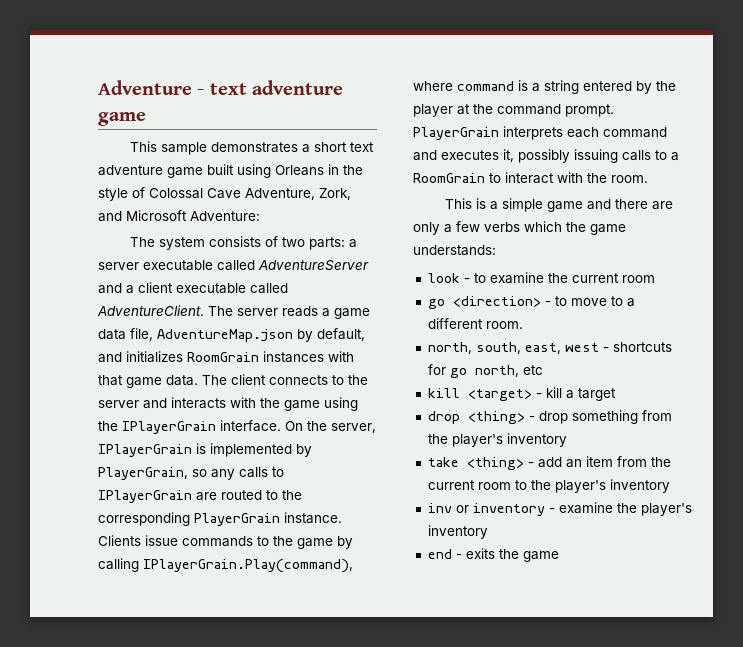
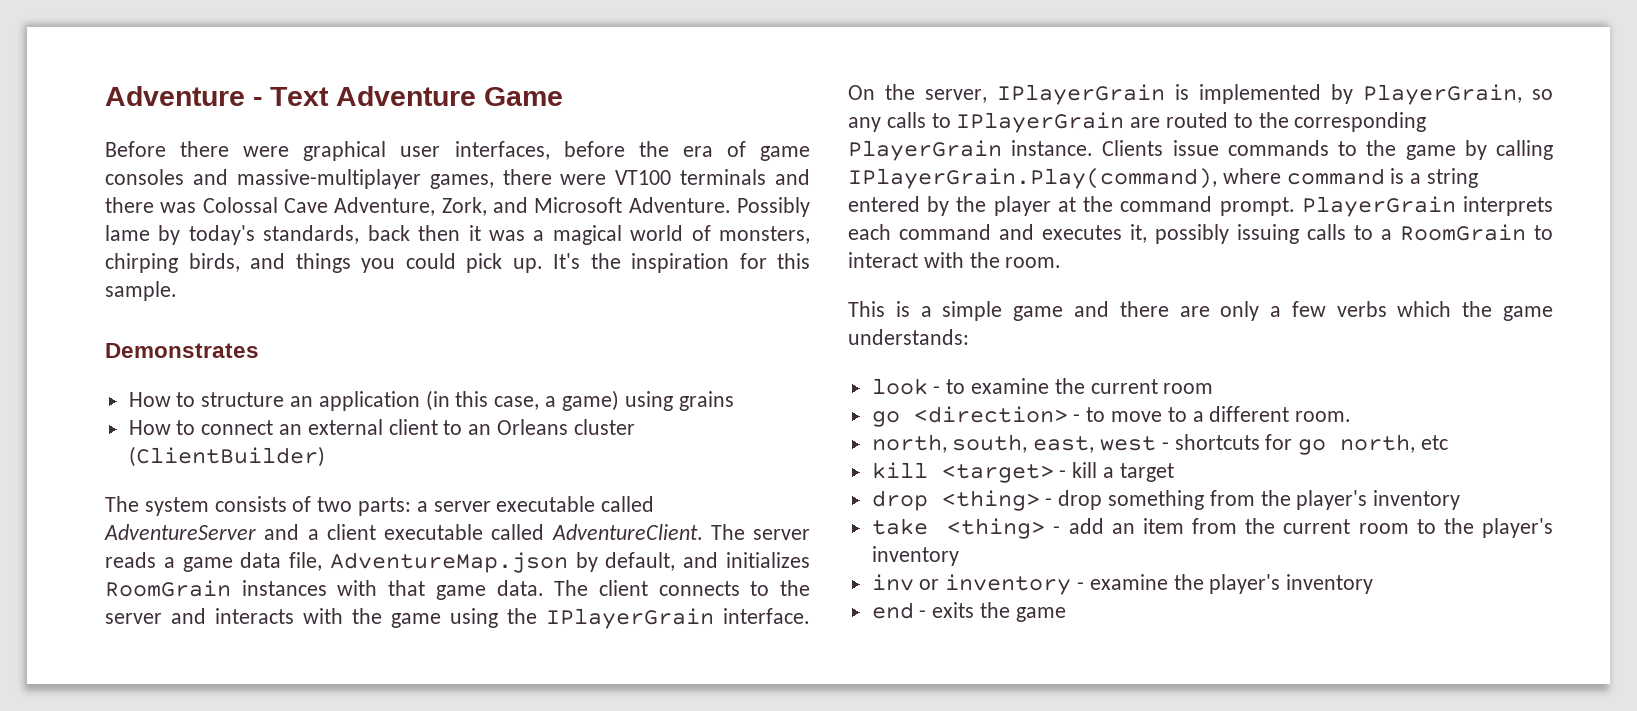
- Adventure - text adventure game
- This sample demonstrates a short text adventure game built using Orleans in the style of Colossal Cave Adventure, Zork, and Microsoft Adventure:
+ Adventure - Text Adventure Game
+ Before there were graphical user interfaces, before the era of game consoles and massive-multiplayer games, there were VT100 terminals and there was Colossal Cave Adventure, Zork, and Microsoft Adventure. Possibly lame by today's standards, back then it was a magical world of monsters, chirping birds, and things you could pick up. It's the inspiration for this sample.
+ Demonstrates
+ How to structure an application (in this case, a game) using grains
+ How to connect an external client to an Orleans cluster (ClientBuilder)

